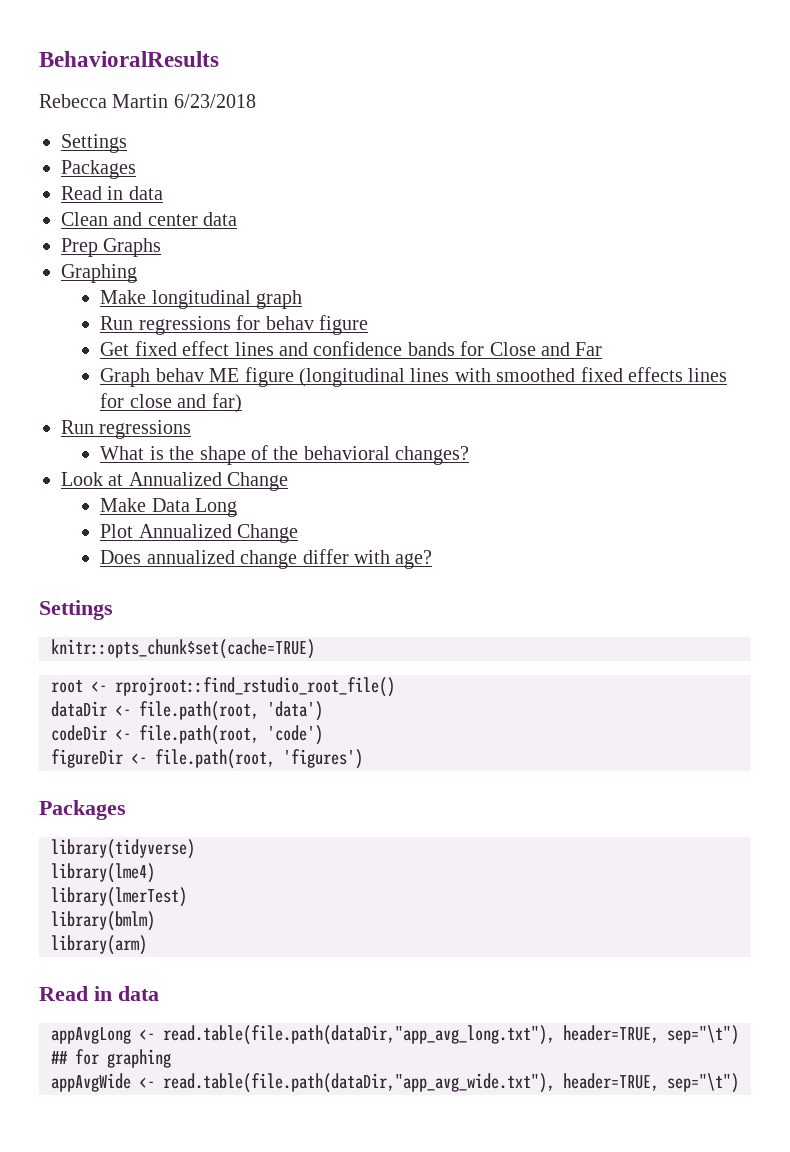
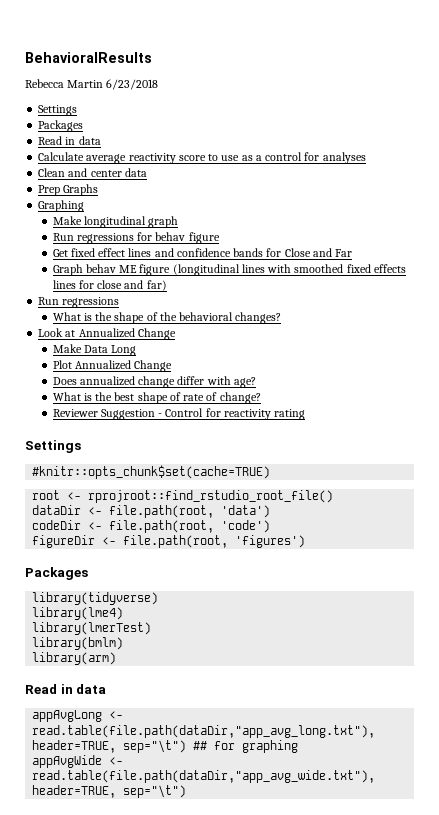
+ Calculate average reactivity score to use as a control for analyses
  Does annualized change differ with age?
+ What is the best shape of rate of change?
+ Reviewer Suggestion - Control for reactivity rating
  Settings
- knitr::opts_chunk$set(cache=TRUE)
+ #knitr::opts_chunk$set(cache=TRUE)

